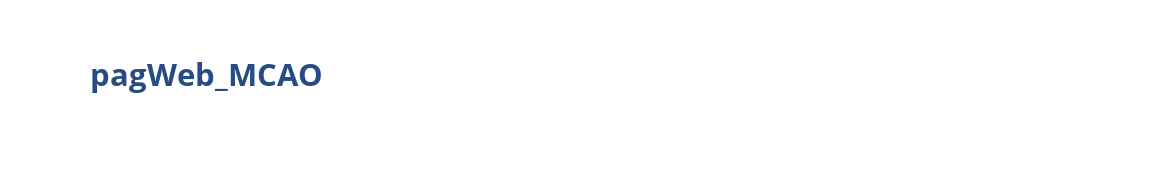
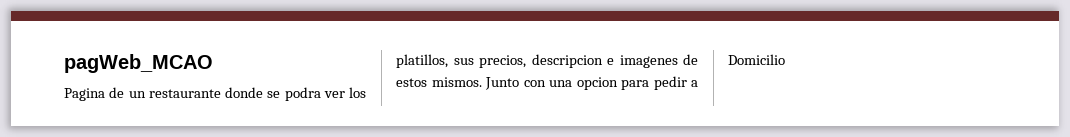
+ Pagina de un restaurante donde se podra ver los platillos, sus precios, descripcion e imagenes de estos mismos. Junto con una opcion para pedir a Domicilio

